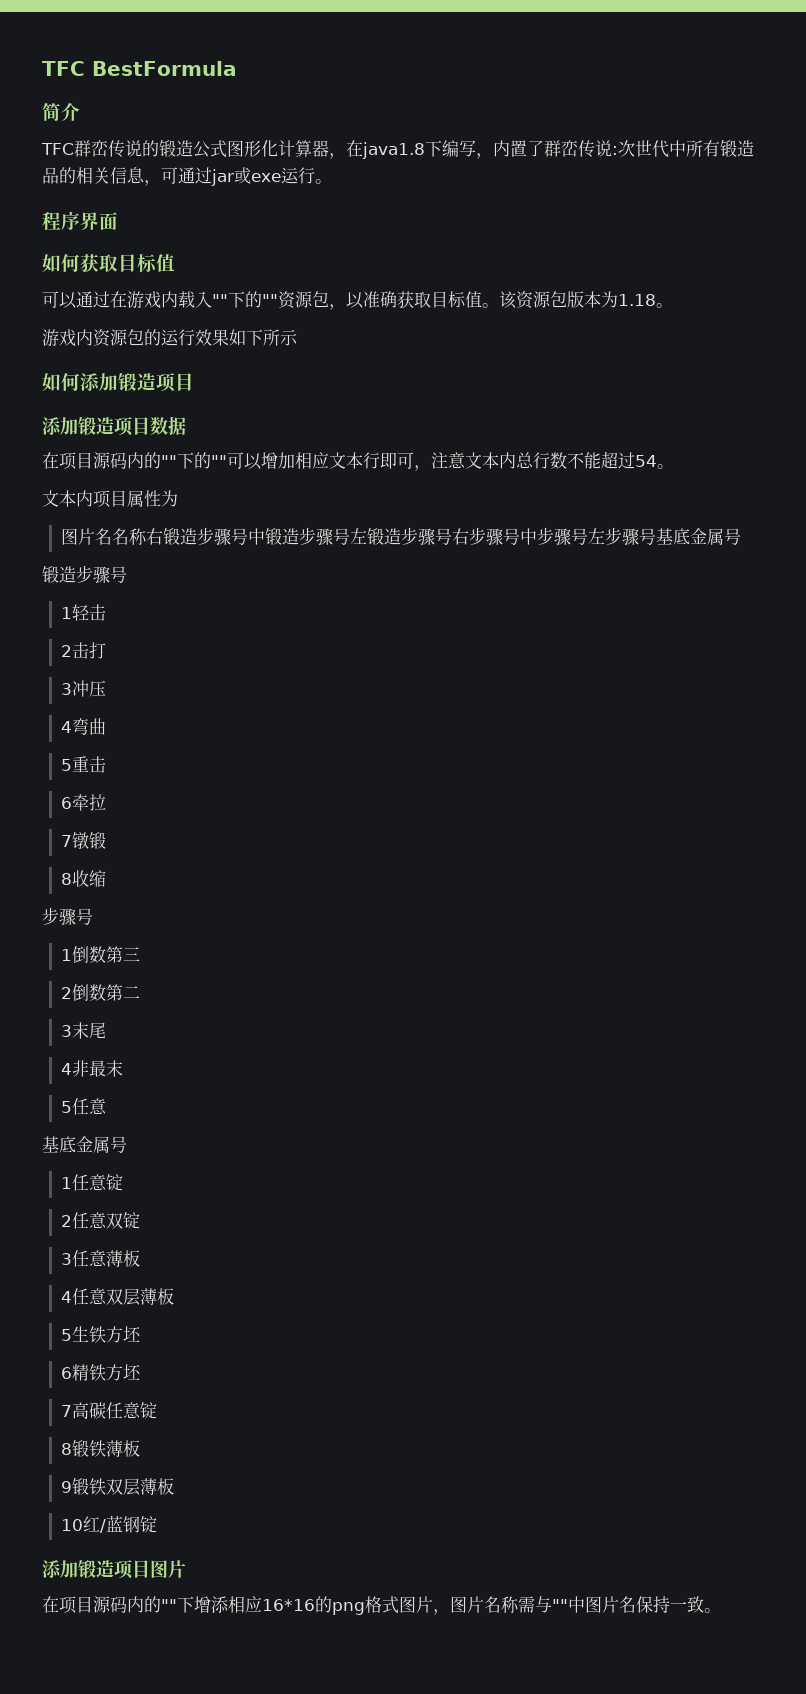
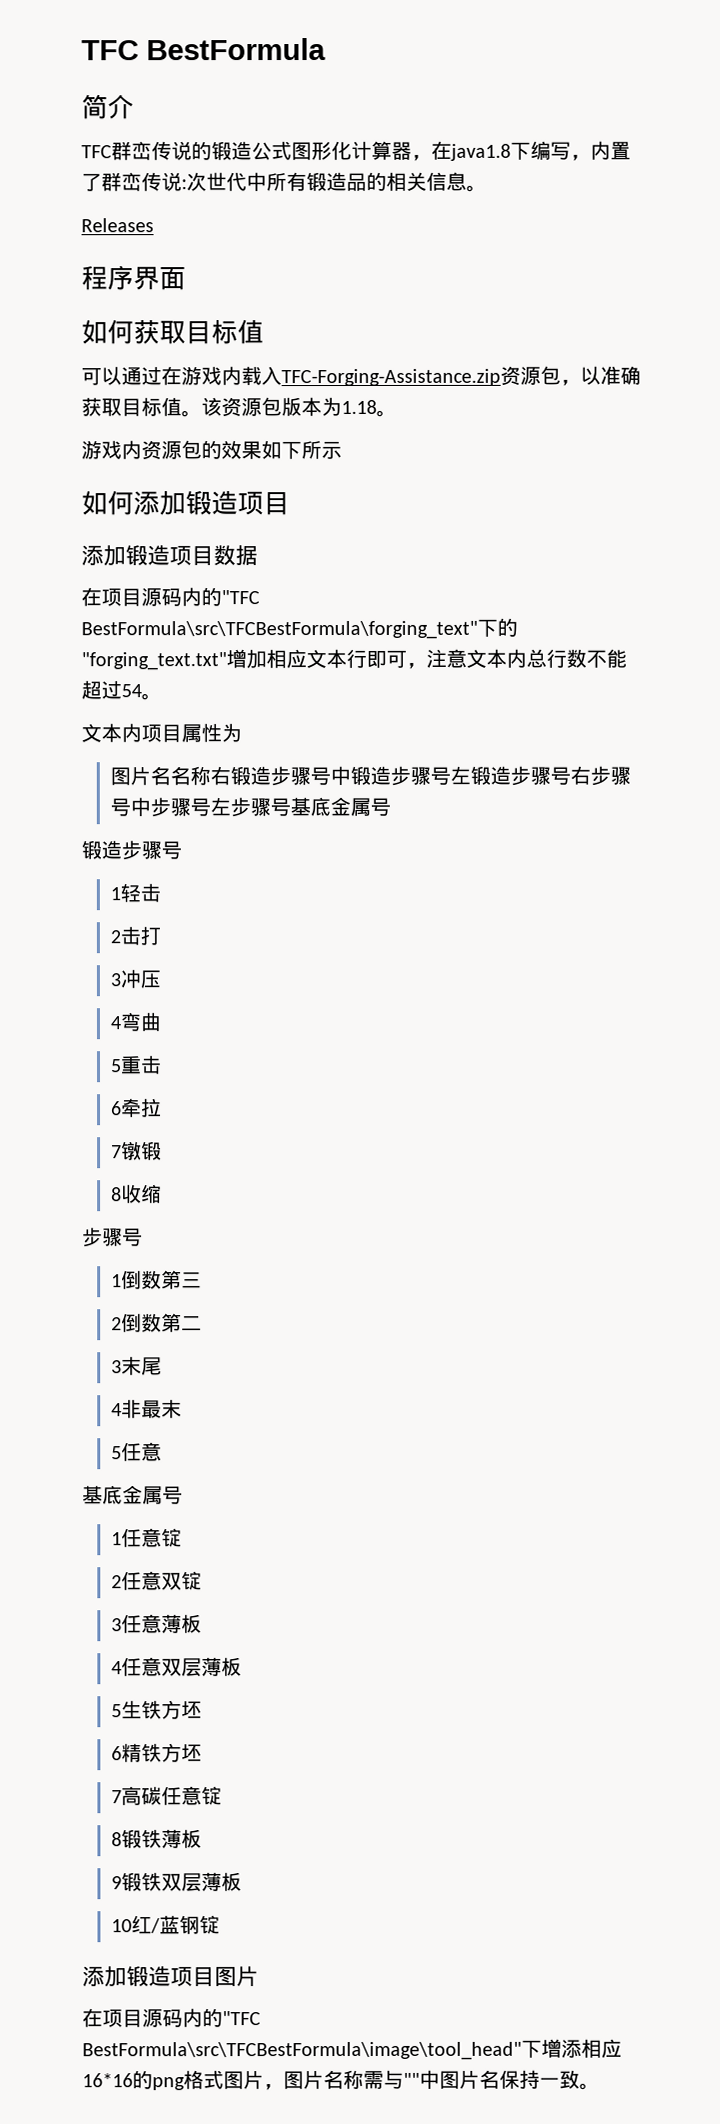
- TFC群峦传说的锻造公式图形化计算器，在java1.8下编写，内置了群峦传说:次世代中所有锻造品的相关信息，可通过jar或exe运行。
+ TFC群峦传说的锻造公式图形化计算器，在java1.8下编写，内置了群峦传说:次世代中所有锻造品的相关信息。
+ Releases
- 可以通过在游戏内载入""下的""资源包，以准确获取目标值。
+ 可以通过在游戏内载入TFC-Forging-Assistance.zip资源包，以准确获取目标值。
- 游戏内资源包的运行效果如下所示
+ 游戏内资源包的效果如下所示
- 在项目源码内的""下的""可以增加相应文本行即可，注意文本内总行数不能超过54。
+ 在项目源码内的"TFC BestFormula\src\TFCBestFormula\forging_text"下的"forging_text.txt"增加相应文本行即可，注意文本内总行数不能超过54。
- 在项目源码内的""下增添相应16*16的png格式图片，图片名称需与""中图片名保持一致。
+ 在项目源码内的"TFC BestFormula\src\TFCBestFormula\image\tool_head"下增添相应16*16的png格式图片，图片名称需与""中图片名保持一致。

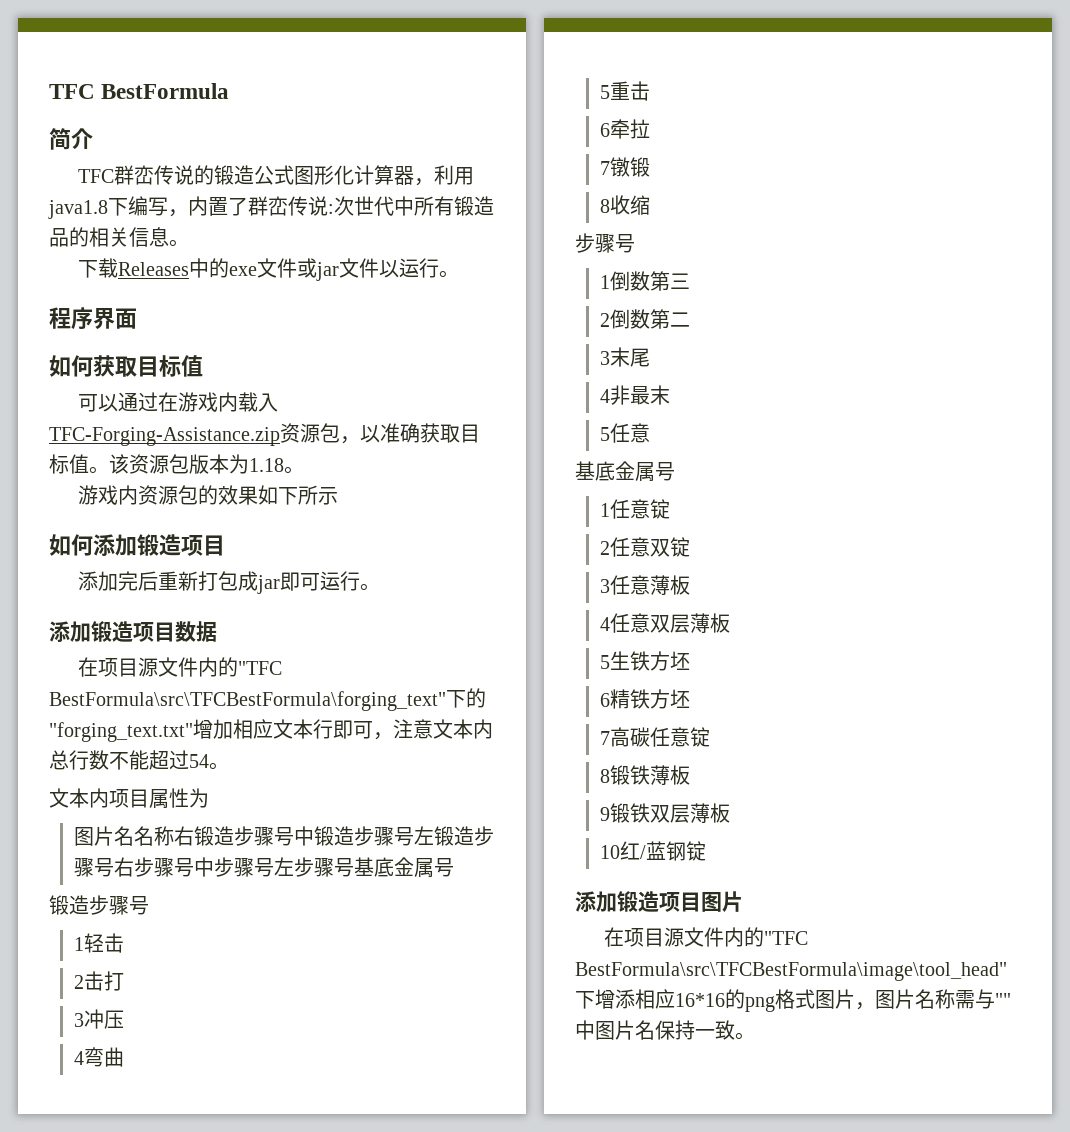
- TFC群峦传说的锻造公式图形化计算器，在java1.8下编写，内置了群峦传说:次世代中所有锻造品的相关信息。
+ TFC群峦传说的锻造公式图形化计算器，利用java1.8下编写，内置了群峦传说:次世代中所有锻造品的相关信息。
- Releases
+ 下载Releases中的exe文件或jar文件以运行。
+ 添加完后重新打包成jar即可运行。
- 在项目源码内的"TFC BestFormula\src\TFCBestFormula\forging_text"下的"forging_text.txt"增加相应文本行即可，注意文本内总行数不能超过54。
+ 在项目源文件内的"TFC BestFormula\src\TFCBestFormula\forging_text"下的"forging_text.txt"增加相应文本行即可，注意文本内总行数不能超过54。
- 在项目源码内的"TFC BestFormula\src\TFCBestFormula\image\tool_head"下增添相应16*16的png格式图片，图片名称需与""中图片名保持一致。
+ 在项目源文件内的"TFC BestFormula\src\TFCBestFormula\image\tool_head"下增添相应16*16的png格式图片，图片名称需与""中图片名保持一致。

